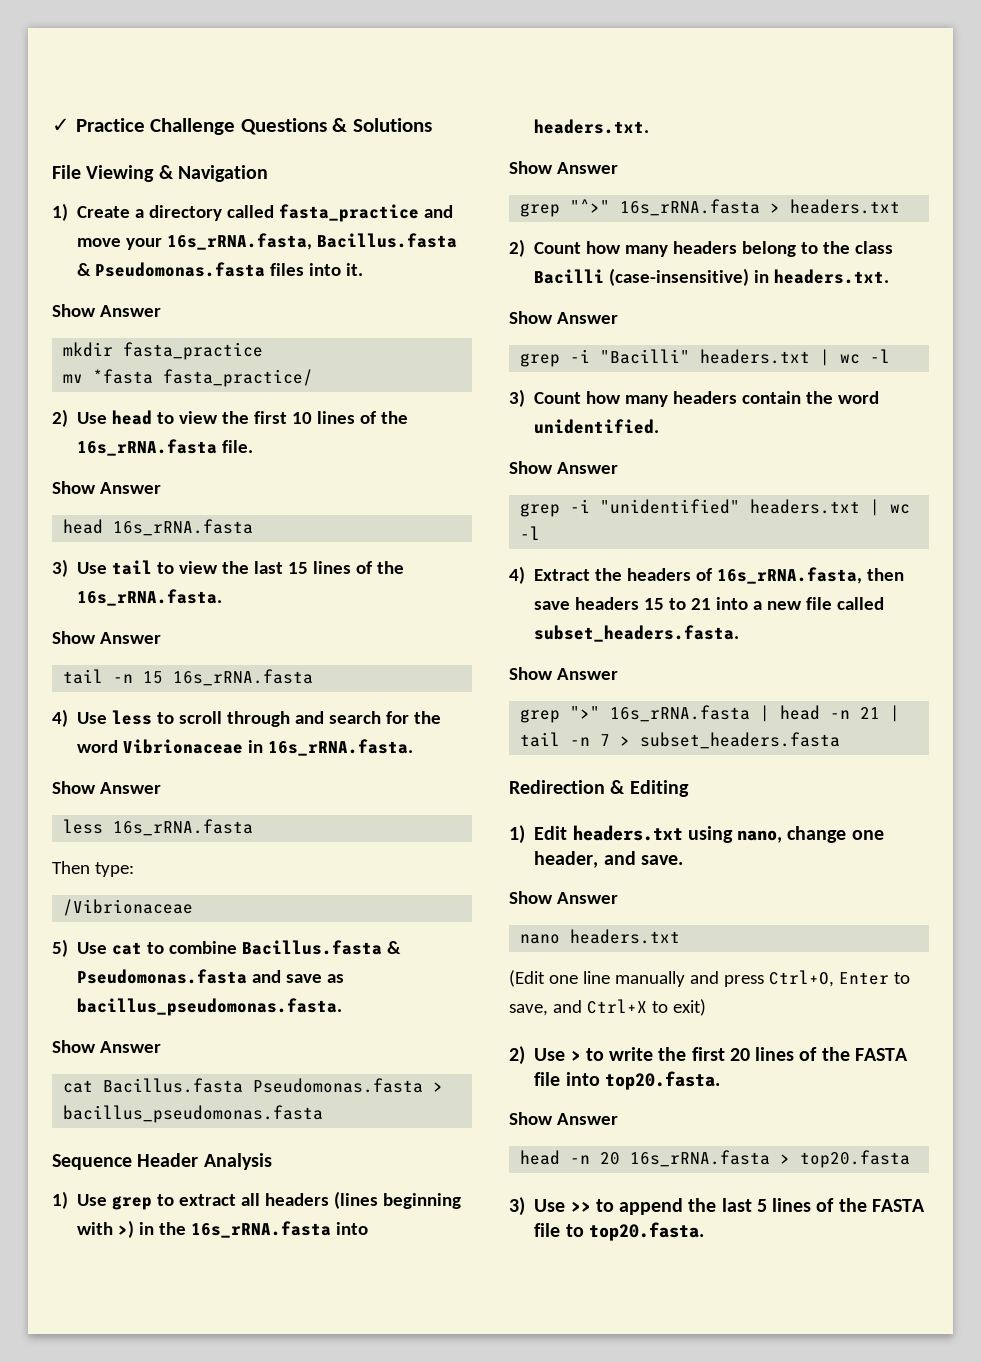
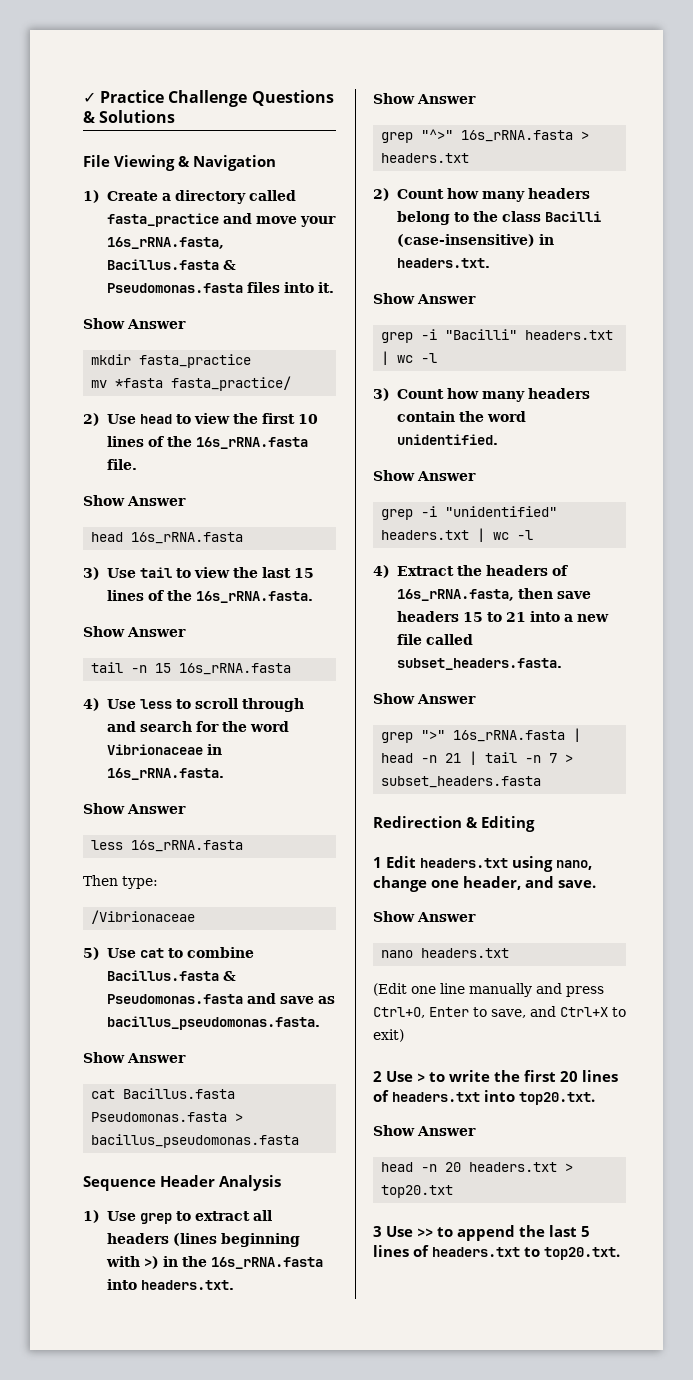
- 1) Edit headers.txt using nano, change one header, and save.
+ 1 Edit headers.txt using nano, change one header, and save.
- 2) Use > to write the first 20 lines of the FASTA file into top20.fasta.
+ 2 Use > to write the first 20 lines of headers.txt into top20.txt.
- head -n 20 16s_rRNA.fasta > top20.fasta
- 3) Use >> to append the last 5 lines of the FASTA file to top20.fasta.
+ head -n 20 headers.txt > top20.txt
+ 3 Use >> to append the last 5 lines of headers.txt to top20.txt.

